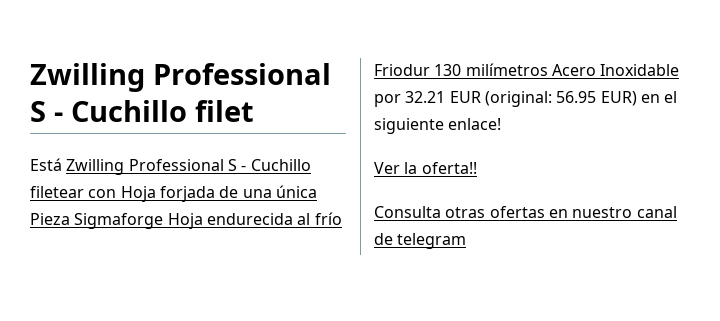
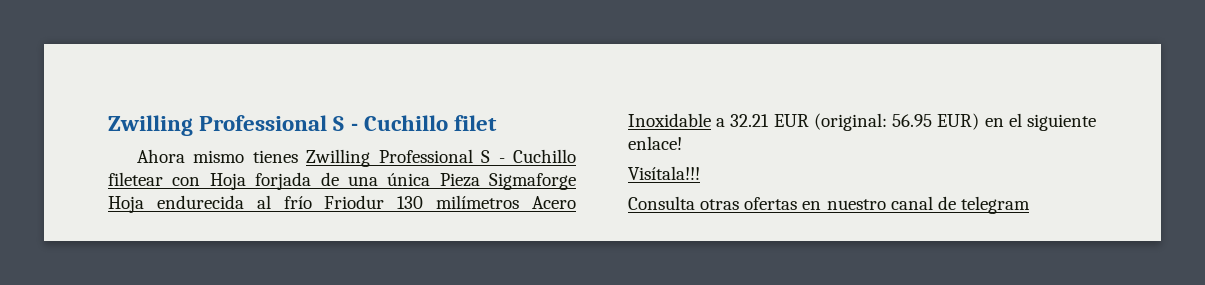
- Está Zwilling Professional S - Cuchillo filetear con Hoja forjada de una única Pieza Sigmaforge Hoja endurecida al frío Friodur 130 milímetros Acero Inoxidable por 32.21 EUR (original: 56.95 EUR) en el siguiente enlace!
+ Ahora mismo tienes Zwilling Professional S - Cuchillo filetear con Hoja forjada de una única Pieza Sigmaforge Hoja endurecida al frío Friodur 130 milímetros Acero Inoxidable a 32.21 EUR (original: 56.95 EUR) en el siguiente enlace!
- Ver la oferta!!
+ Visítala!!!

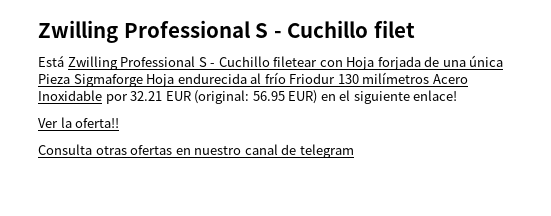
- Ahora mismo tienes Zwilling Professional S - Cuchillo filetear con Hoja forjada de una única Pieza Sigmaforge Hoja endurecida al frío Friodur 130 milímetros Acero Inoxidable a 32.21 EUR (original: 56.95 EUR) en el siguiente enlace!
+ Está Zwilling Professional S - Cuchillo filetear con Hoja forjada de una única Pieza Sigmaforge Hoja endurecida al frío Friodur 130 milímetros Acero Inoxidable por 32.21 EUR (original: 56.95 EUR) en el siguiente enlace!
- Visítala!!!
+ Ver la oferta!!

